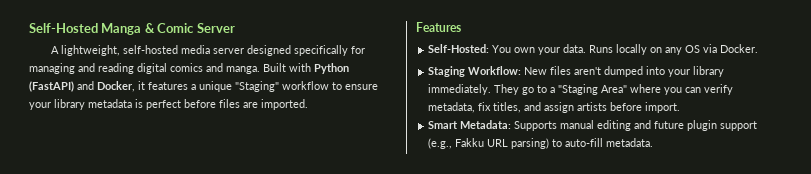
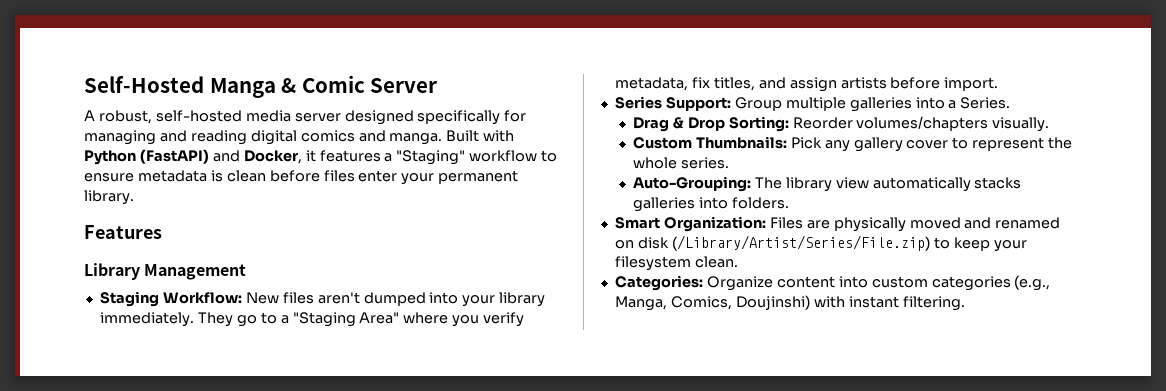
- A lightweight, self-hosted media server designed specifically for managing and reading digital comics and manga.
+ A robust, self-hosted media server designed specifically for managing and reading digital comics and manga.
- Built with Python (FastAPI) and Docker, it features a unique "Staging" workflow to ensure your library metadata is perfect before files are imported.
+ Built with Python (FastAPI) and Docker, it features a "Staging" workflow to ensure metadata is clean before files enter your permanent library.
  Features
- Self-Hosted: You own your data. Runs locally on any OS via Docker.
+ Library Management
- They go to a "Staging Area" where you can verify metadata, fix titles, and assign artists before import.
+ They go to a "Staging Area" where you verify metadata, fix titles, and assign artists before import.
- Smart Metadata: Supports manual editing and future plugin support (e.g., Fakku URL parsing) to auto-fill metadata.
+ Series Support: Group multiple galleries into a Series.
+ Drag & Drop Sorting: Reorder volumes/chapters visually.
+ Custom Thumbnails: Pick any gallery cover to represent the whole series.
+ Auto-Grouping: The library view automatically stacks galleries into folders.
+ Smart Organization: Files are physically moved and renamed on disk (/Library/Artist/Series/File.zip) to keep your filesystem clean.
+ Categories: Organize content into custom categories (e.g., Manga, Comics, Doujinshi) with instant filtering.

